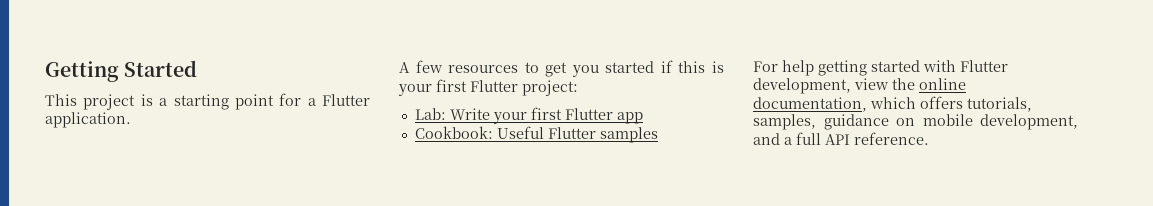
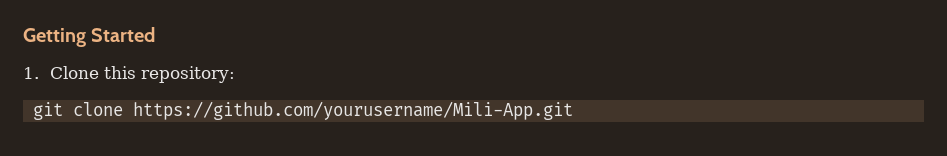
- This project is a starting point for a Flutter application.
- A few resources to get you started if this is your first Flutter project:
- Lab: Write your first Flutter app
- Cookbook: Useful Flutter samples
- For help getting started with Flutter development, view the online documentation, which offers tutorials, samples, guidance on mobile development, and a full API reference.
+ 1. Clone this repository:
+ git clone https://github.com/yourusername/Mili-App.git

